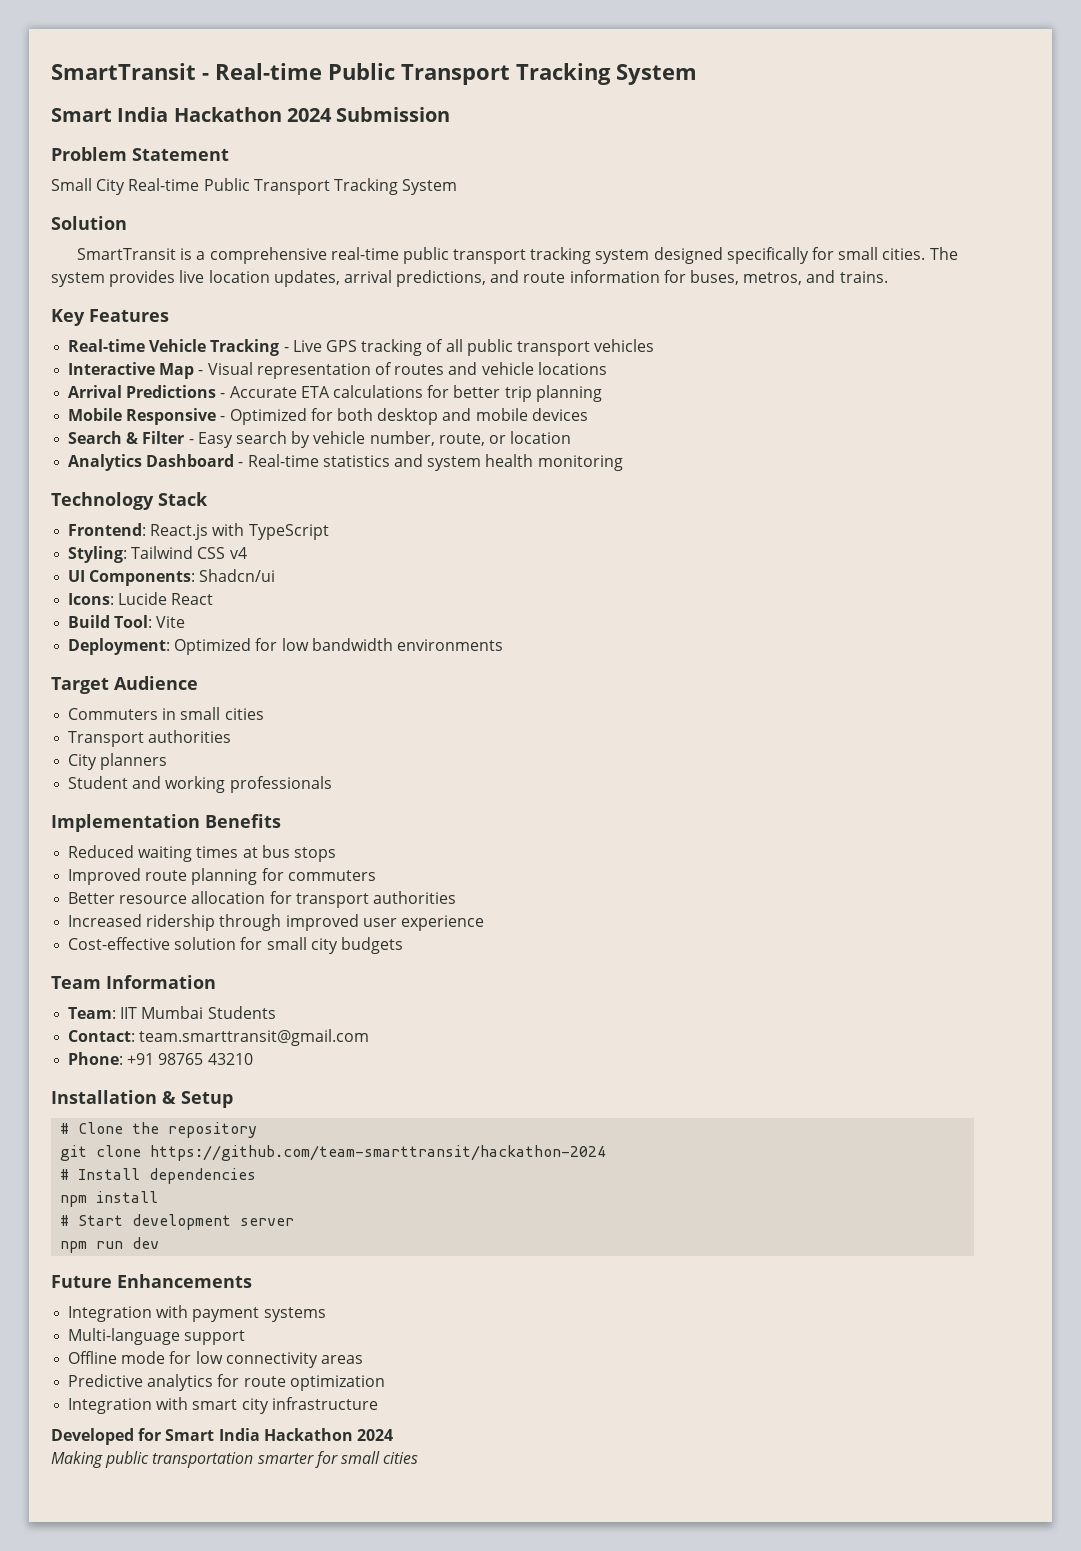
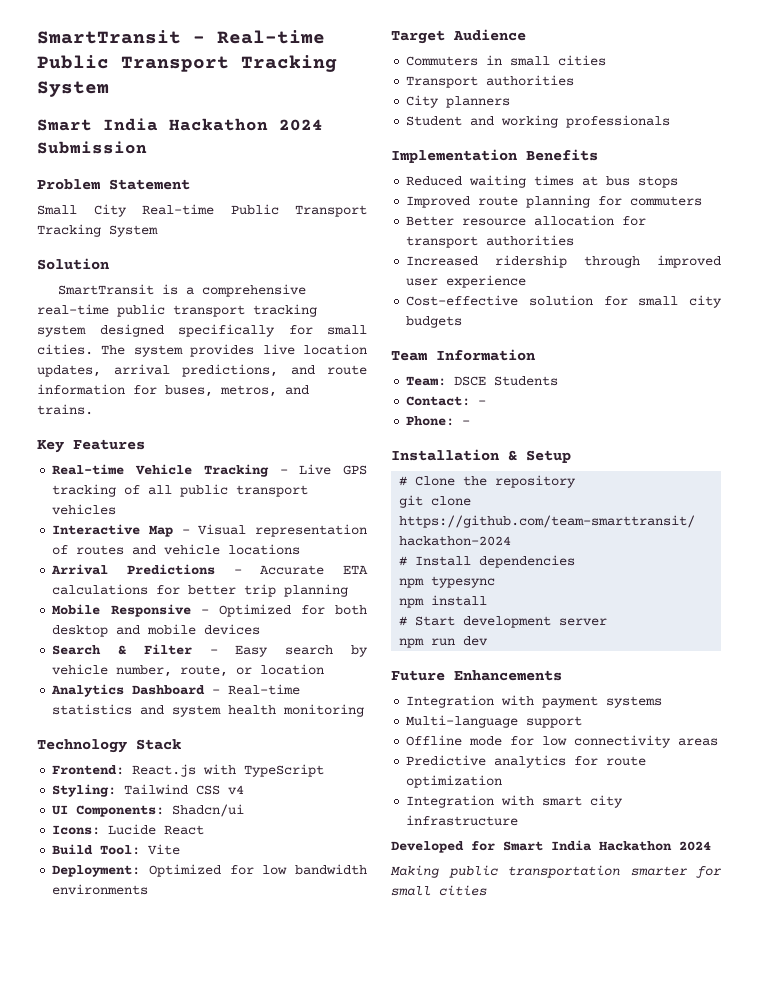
- Team: IIT Mumbai Students
+ Team: DSCE Students
- Contact: team.smarttransit@gmail.com
+ Contact: -
- Phone: +91 98765 43210
+ Phone: -
+ npm typesync

